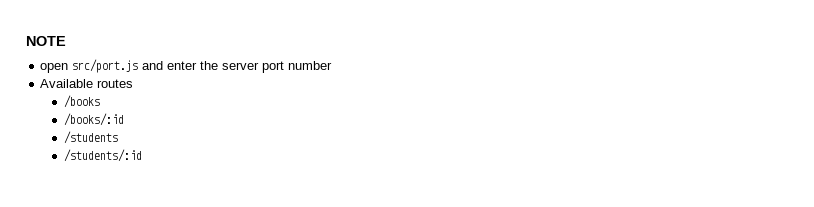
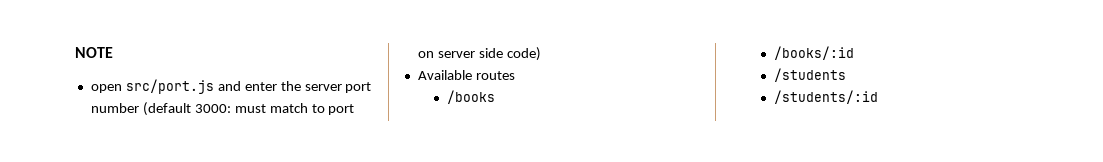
- open src/port.js and enter the server port number
+ open src/port.js and enter the server port number (default 3000: must match to port on server side code)

